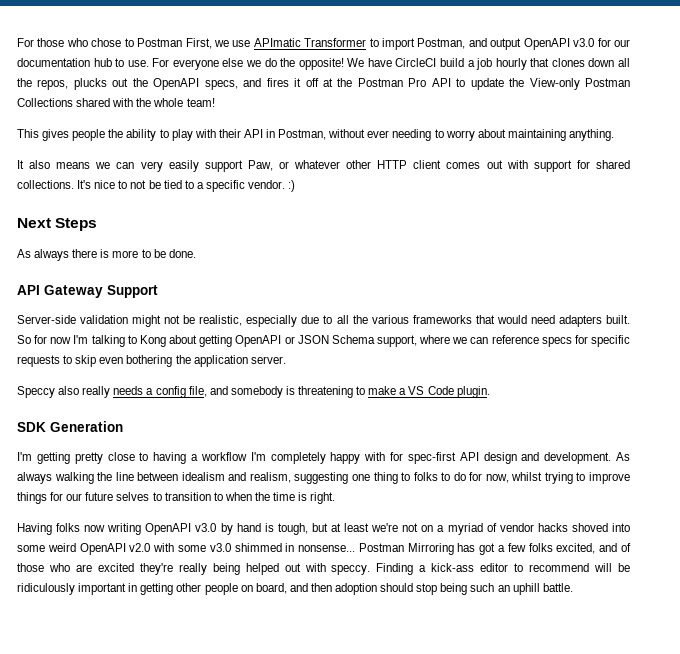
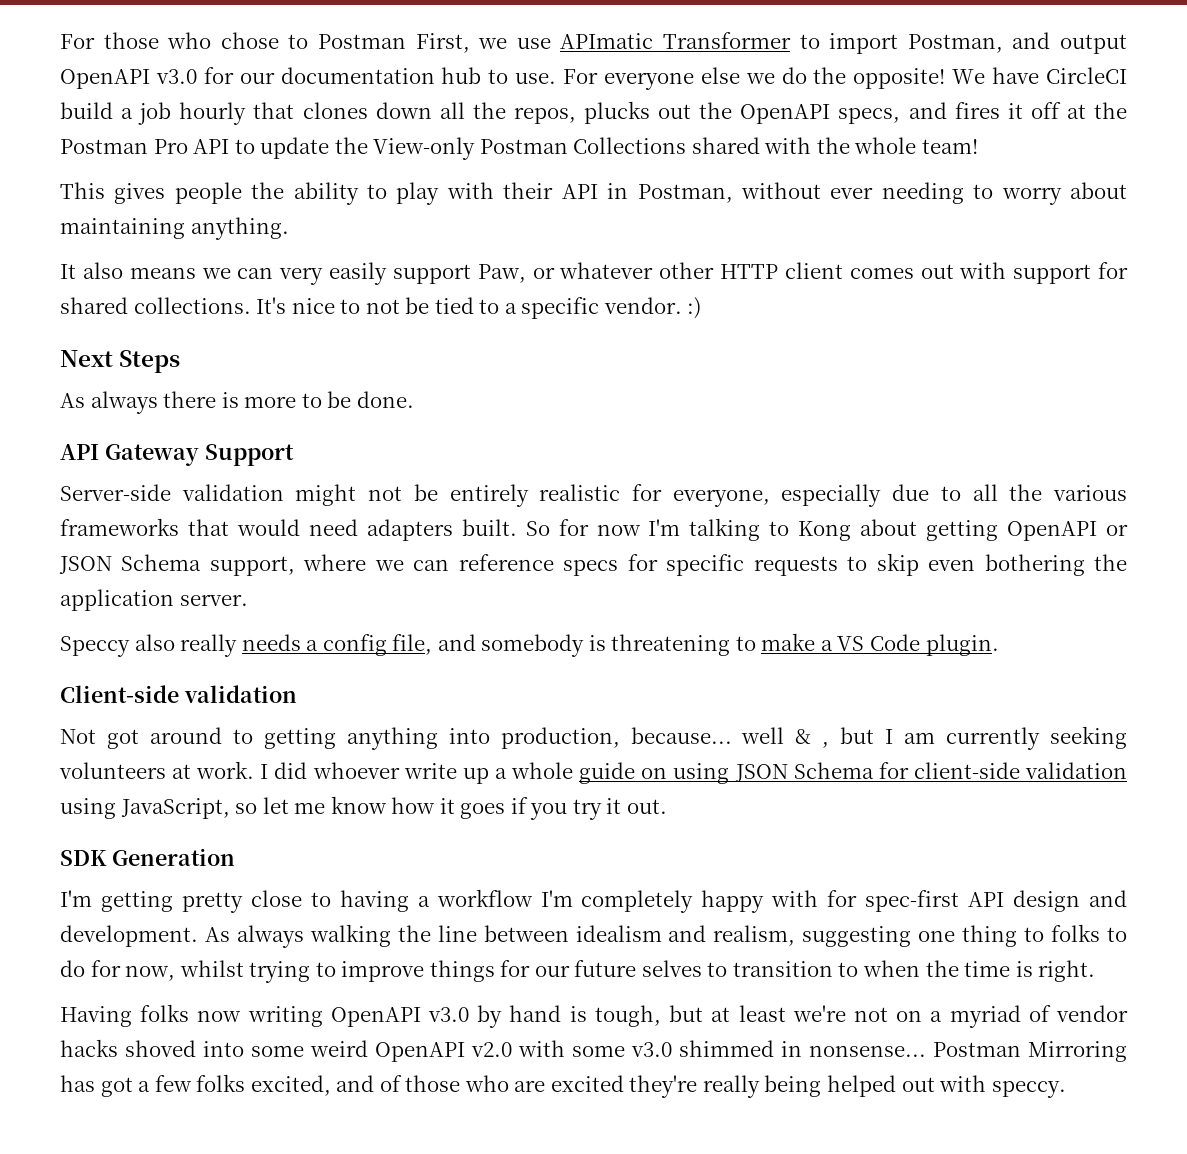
- Server-side validation might not be realistic, especially due to all the various frameworks that would need adapters built.
+ Server-side validation might not be entirely realistic for everyone, especially due to all the various frameworks that would need adapters built.
+ Client-side validation
+ Not got around to getting anything into production, because... well & , but I am currently seeking volunteers at work. I did whoever write up a whole guide on using JSON Schema for client-side validation using JavaScript, so let me know how it goes if you try it out.
- Finding a kick-ass editor to recommend will be ridiculously important in getting other people on board, and then adoption should stop being such an uphill battle.

